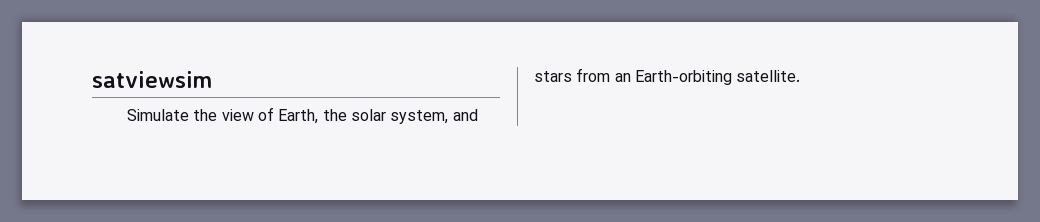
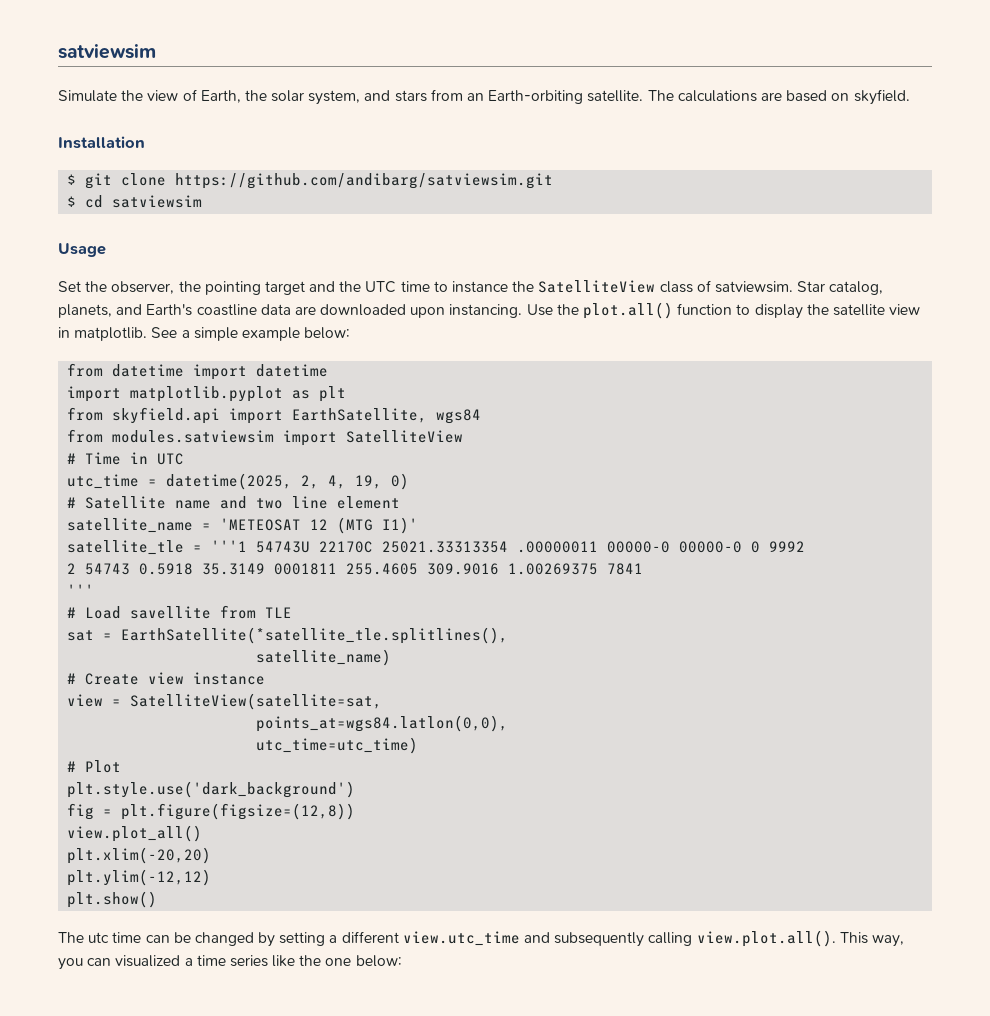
+ The calculations are based on skyfield.
+ Installation
+ $ git clone https://github.com/andibarg/satviewsim.git
+ $ cd satviewsim
+ Usage
+ Set the observer, the pointing target and the UTC time to instance the SatelliteView class of satviewsim. Star catalog, planets, and Earth's coastline data are downloaded upon instancing. Use the plot.all() function to display the satellite view in matplotlib. See a simple example below:
+ from datetime import datetime
+ import matplotlib.pyplot as plt
+ from skyfield.api import EarthSatellite, wgs84
+ from modules.satviewsim import SatelliteView
+ # Time in UTC
+ utc_time = datetime(2025, 2, 4, 19, 0)
+ # Satellite name and two line element
+ satellite_name = 'METEOSAT 12 (MTG I1)'
+ satellite_tle = '''1 54743U 22170C 25021.33313354 .00000011 00000-0 00000-0 0 9992
+ 2 54743 0.5918 35.3149 0001811 255.4605 309.9016 1.00269375 7841
+ '''
+ # Load savellite from TLE
+ sat = EarthSatellite(*satellite_tle.splitlines(),
+ satellite_name)
+ # Create view instance
+ view = SatelliteView(satellite=sat,
+ points_at=wgs84.latlon(0,0),
+ utc_time=utc_time)
+ # Plot
+ plt.style.use('dark_background')
+ fig = plt.figure(figsize=(12,8))
+ view.plot_all()
+ plt.xlim(-20,20)
+ plt.ylim(-12,12)
+ plt.show()
+ The utc time can be changed by setting a different view.utc_time and subsequently calling view.plot.all(). This way, you can visualized a time series like the one below:

